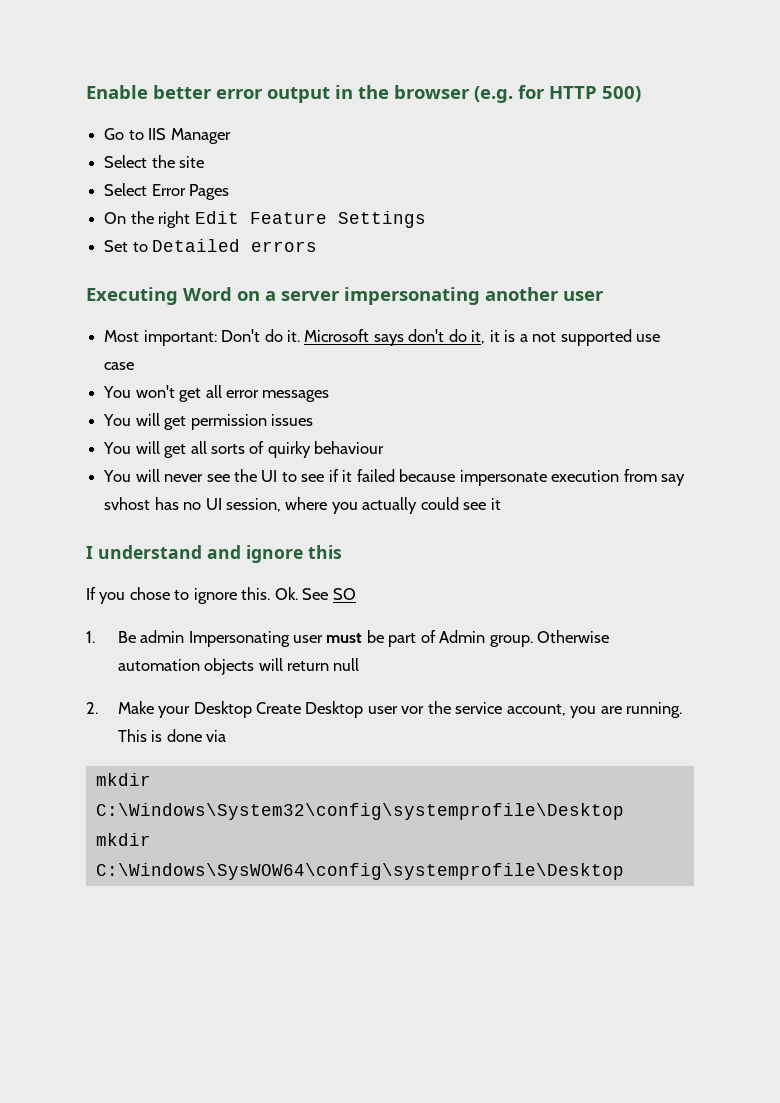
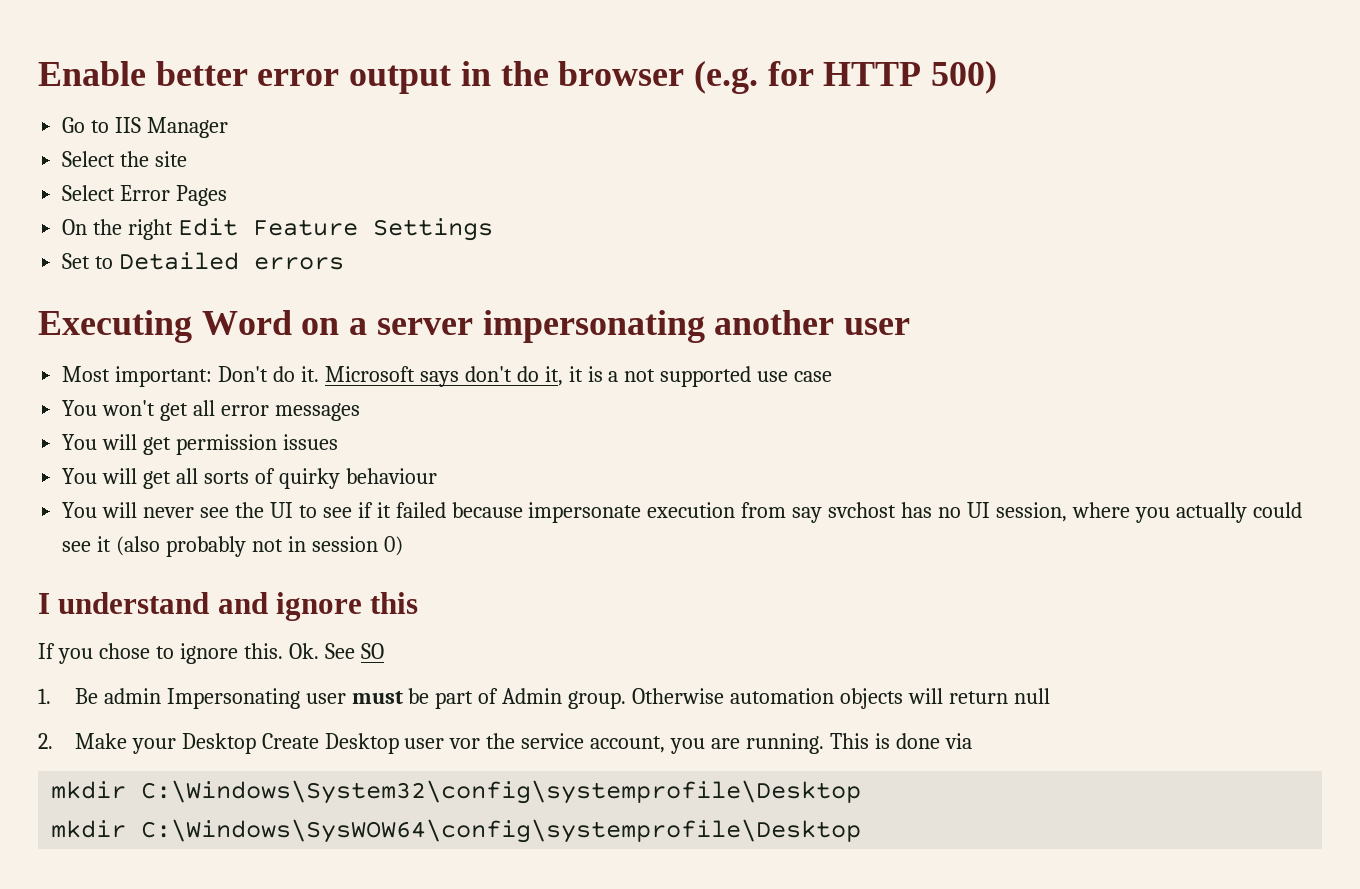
- You will never see the UI to see if it failed because impersonate execution from say svhost has no UI session, where you actually could see it
+ You will never see the UI to see if it failed because impersonate execution from say svchost has no UI session, where you actually could see it (also probably not in session 0)

